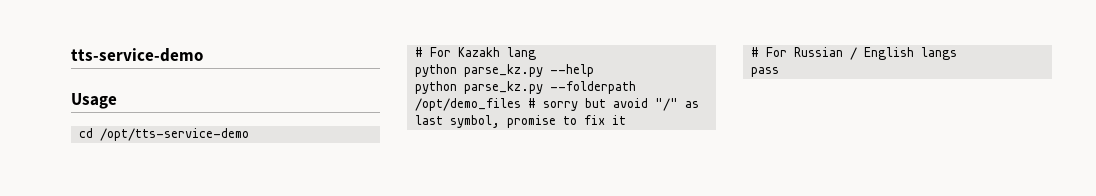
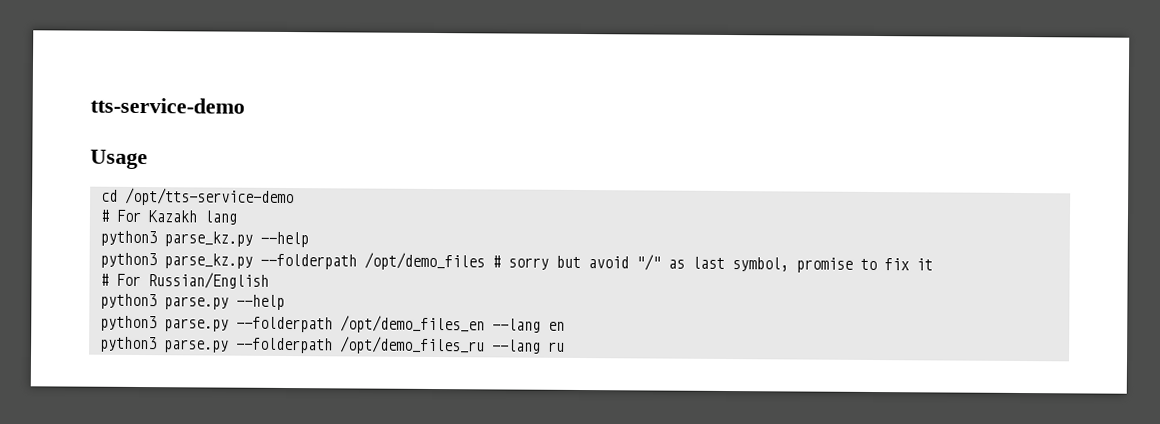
- python parse_kz.py --help
+ python3 parse_kz.py --help
- python parse_kz.py --folderpath /opt/demo_files # sorry but avoid "/" as last symbol, promise to fix it
+ python3 parse_kz.py --folderpath /opt/demo_files # sorry but avoid "/" as last symbol, promise to fix it
- # For Russian / English langs
- pass
+ # For Russian/English
+ python3 parse.py --help
+ python3 parse.py --folderpath /opt/demo_files_en --lang en
+ python3 parse.py --folderpath /opt/demo_files_ru --lang ru

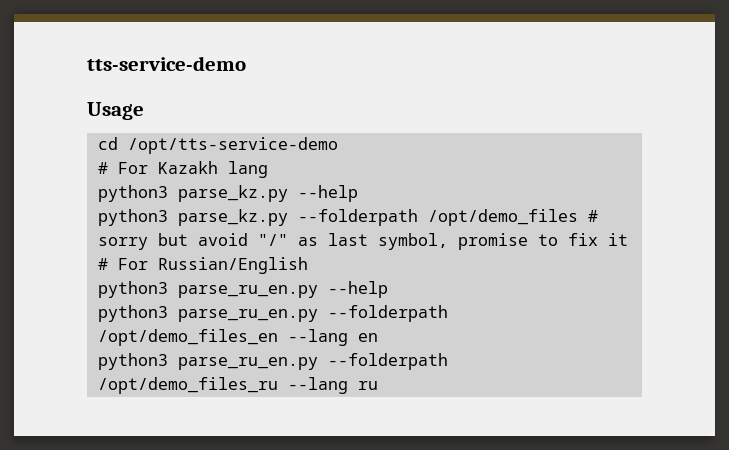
- python3 parse.py --help
- python3 parse.py --folderpath /opt/demo_files_en --lang en
+ python3 parse_ru_en.py --help
+ python3 parse_ru_en.py --folderpath /opt/demo_files_en --lang en
- python3 parse.py --folderpath /opt/demo_files_ru --lang ru
+ python3 parse_ru_en.py --folderpath /opt/demo_files_ru --lang ru

